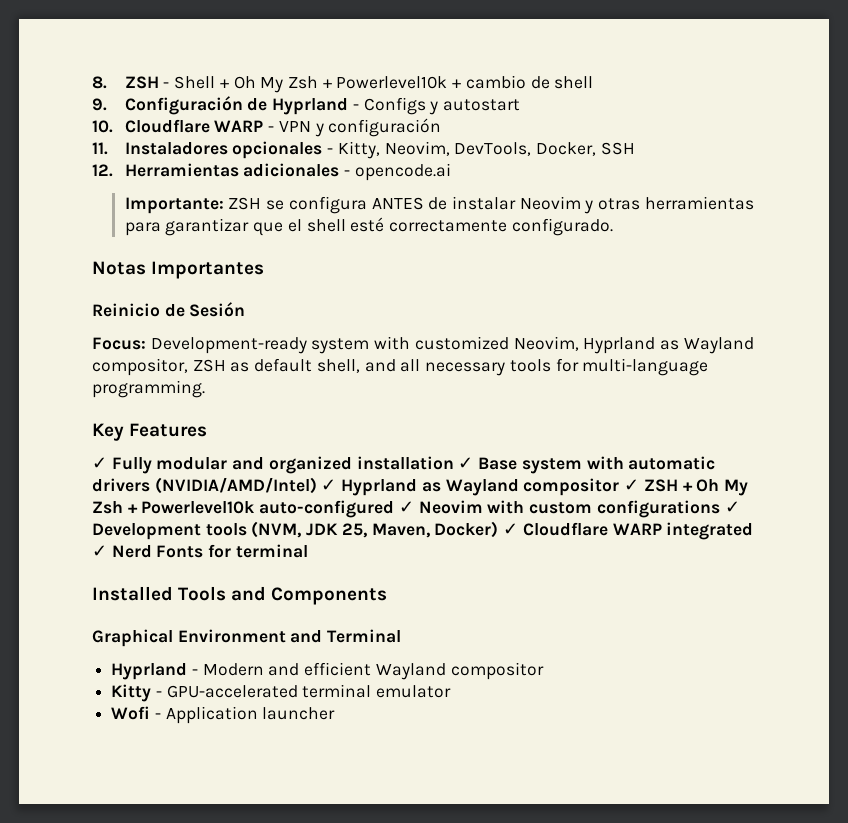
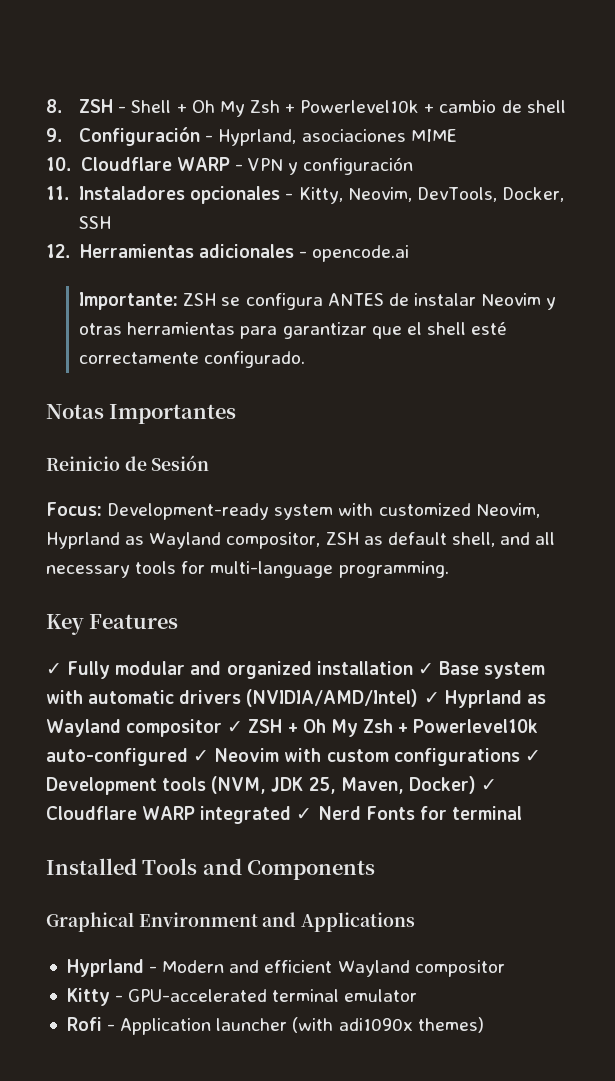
- 9. Configuración de Hyprland - Configs y autostart
+ 9. Configuración - Hyprland, asociaciones MIME
- Graphical Environment and Terminal
+ Graphical Environment and Applications
- Wofi - Application launcher
+ Rofi - Application launcher (with adi1090x themes)

